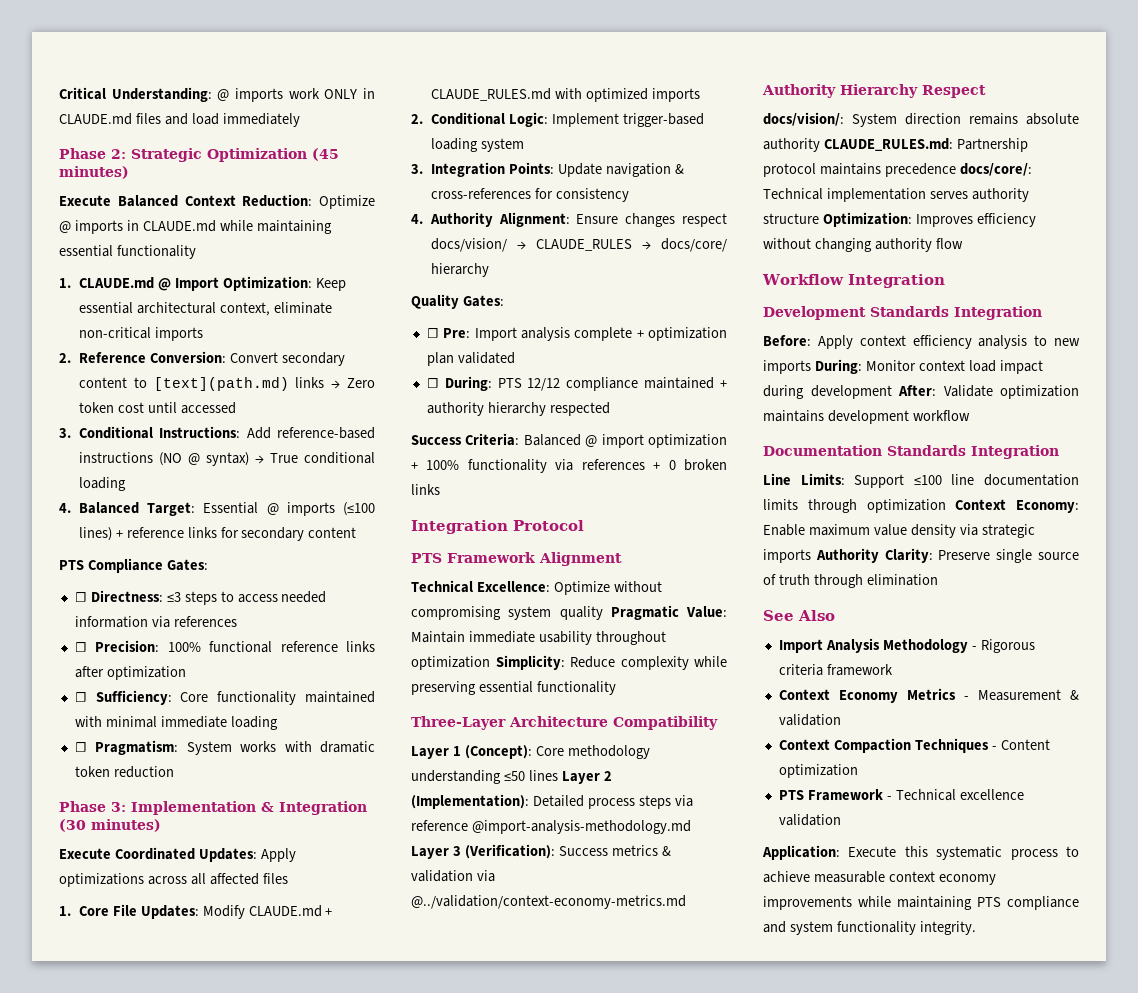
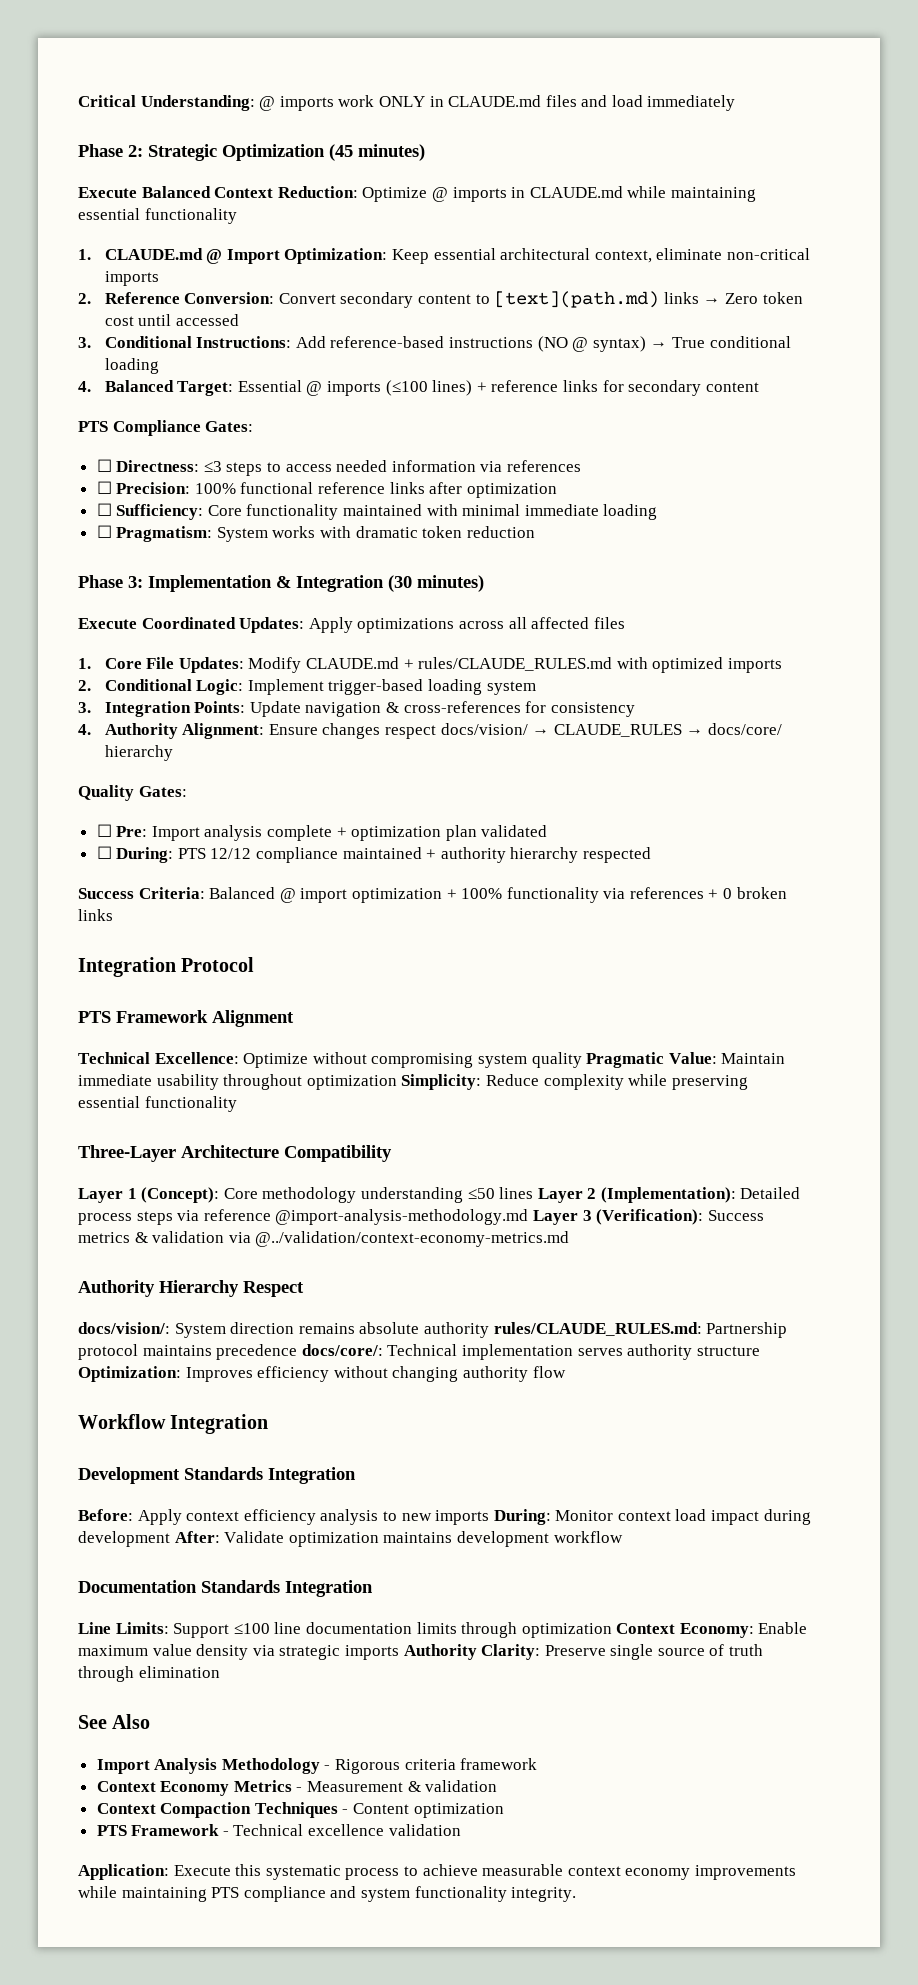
- 1. Core File Updates: Modify CLAUDE.md + CLAUDE_RULES.md with optimized imports
+ 1. Core File Updates: Modify CLAUDE.md + rules/CLAUDE_RULES.md with optimized imports
- docs/vision/: System direction remains absolute authority CLAUDE_RULES.md: Partnership protocol maintains precedence docs/core/: Technical implementation serves authority structure Optimization: Improves efficiency without changing authority flow
+ docs/vision/: System direction remains absolute authority rules/CLAUDE_RULES.md: Partnership protocol maintains precedence docs/core/: Technical implementation serves authority structure Optimization: Improves efficiency without changing authority flow

